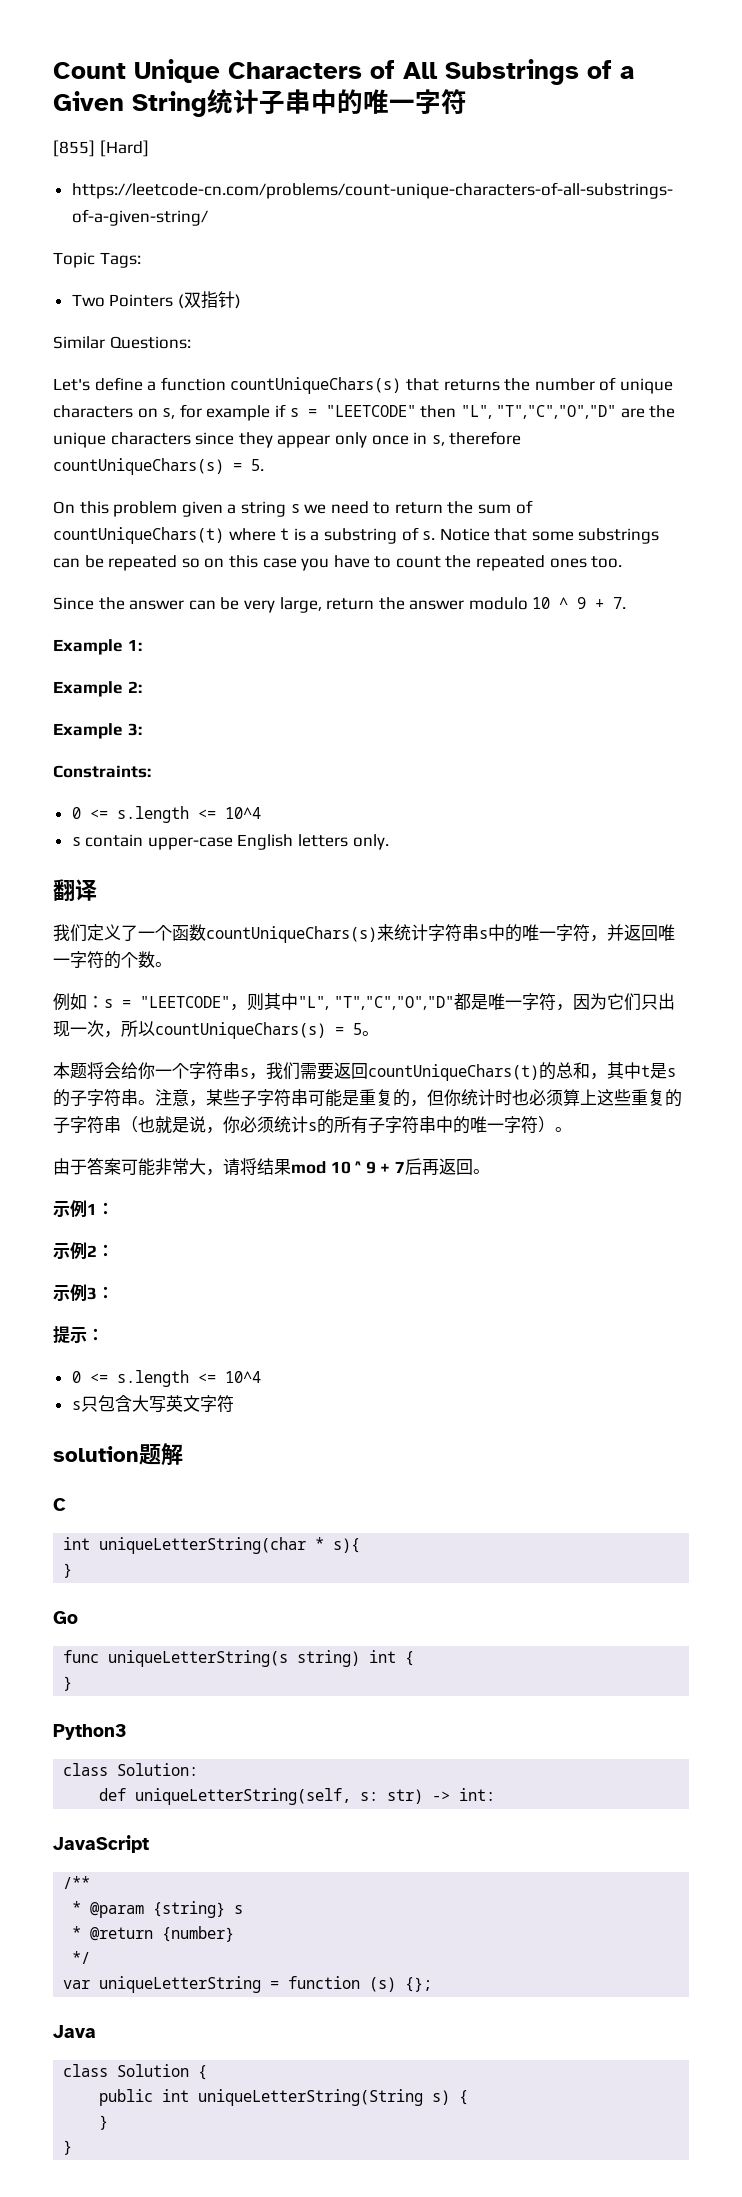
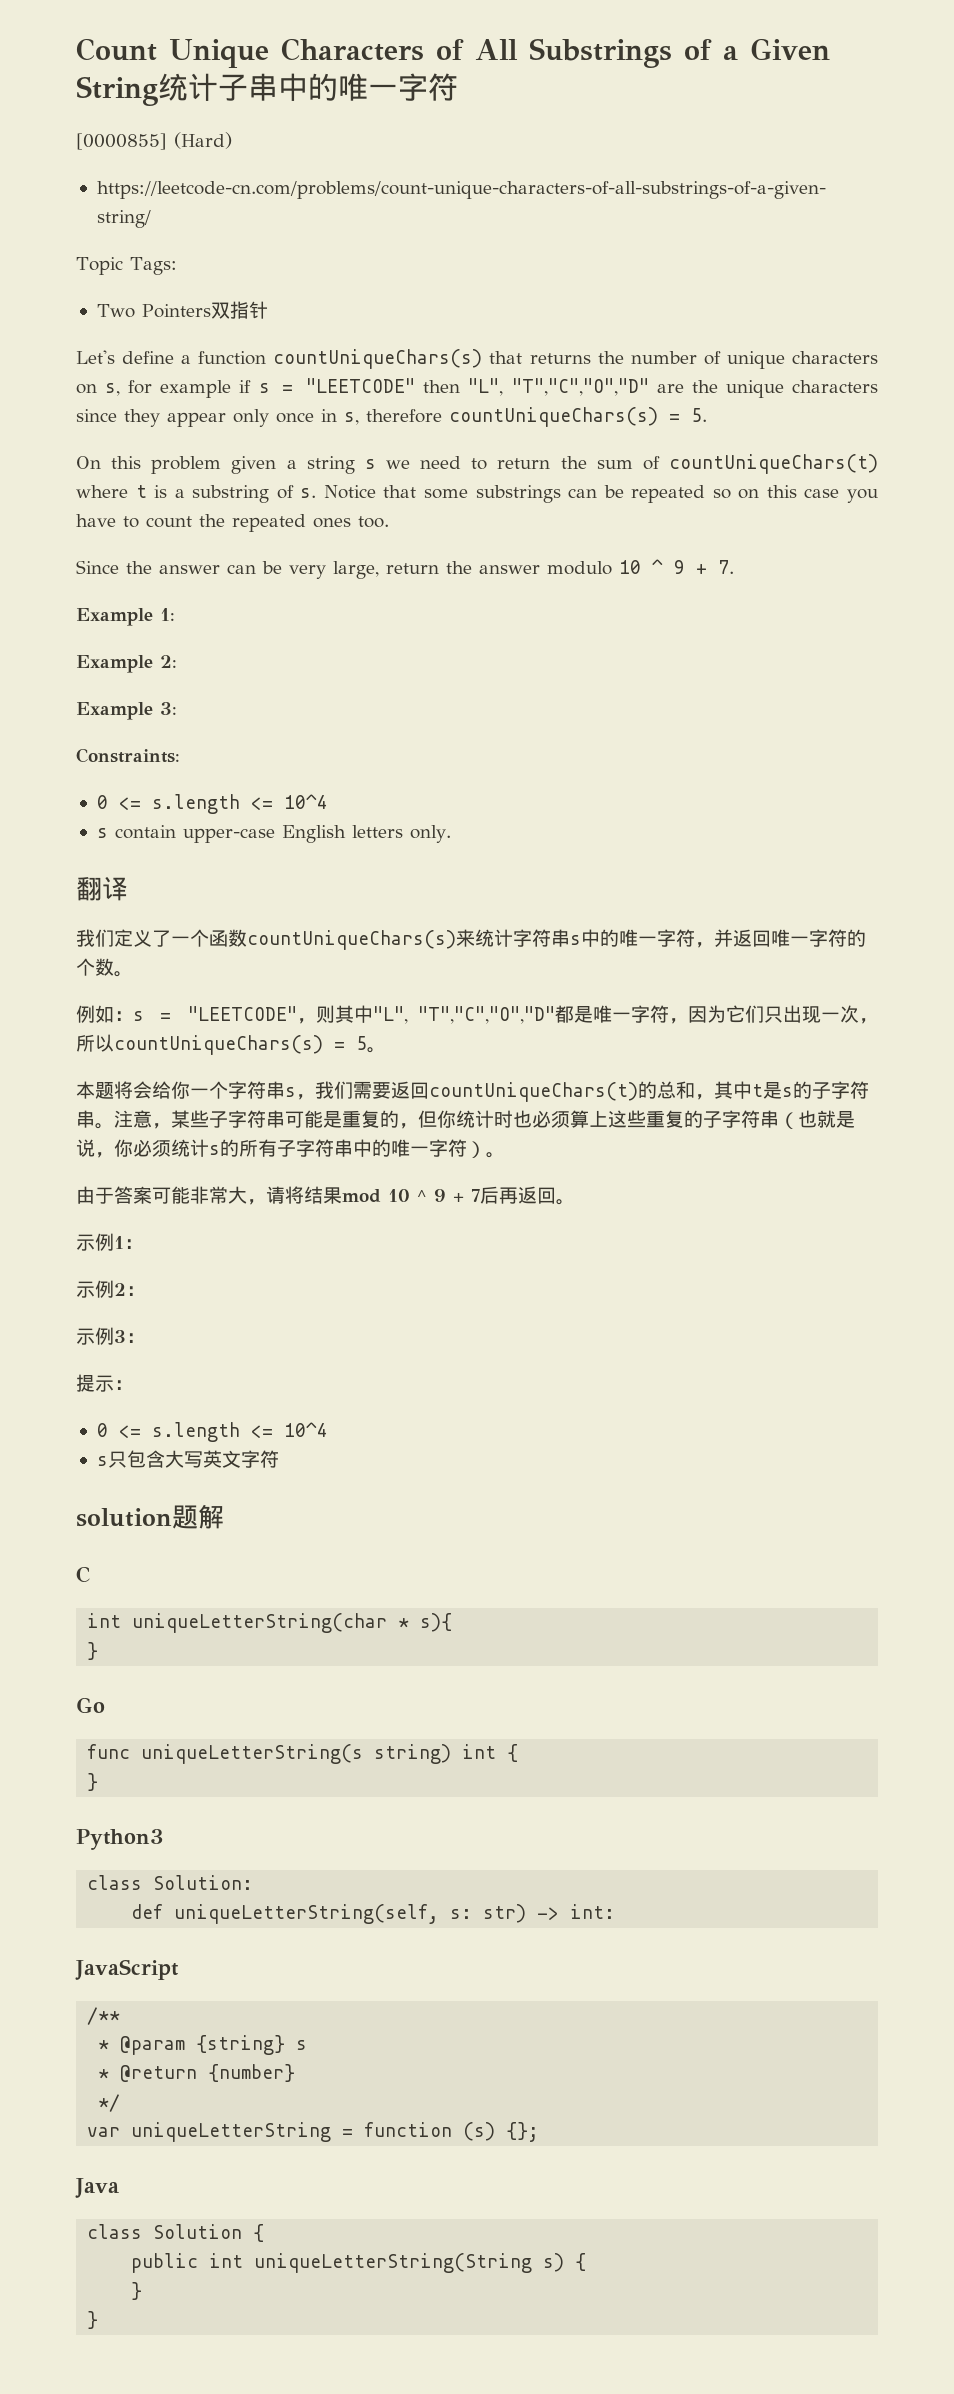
- [855] [Hard]
+ [0000855] (Hard)
- Two Pointers (双指针)
- Similar Questions:
+ Two Pointers双指针

